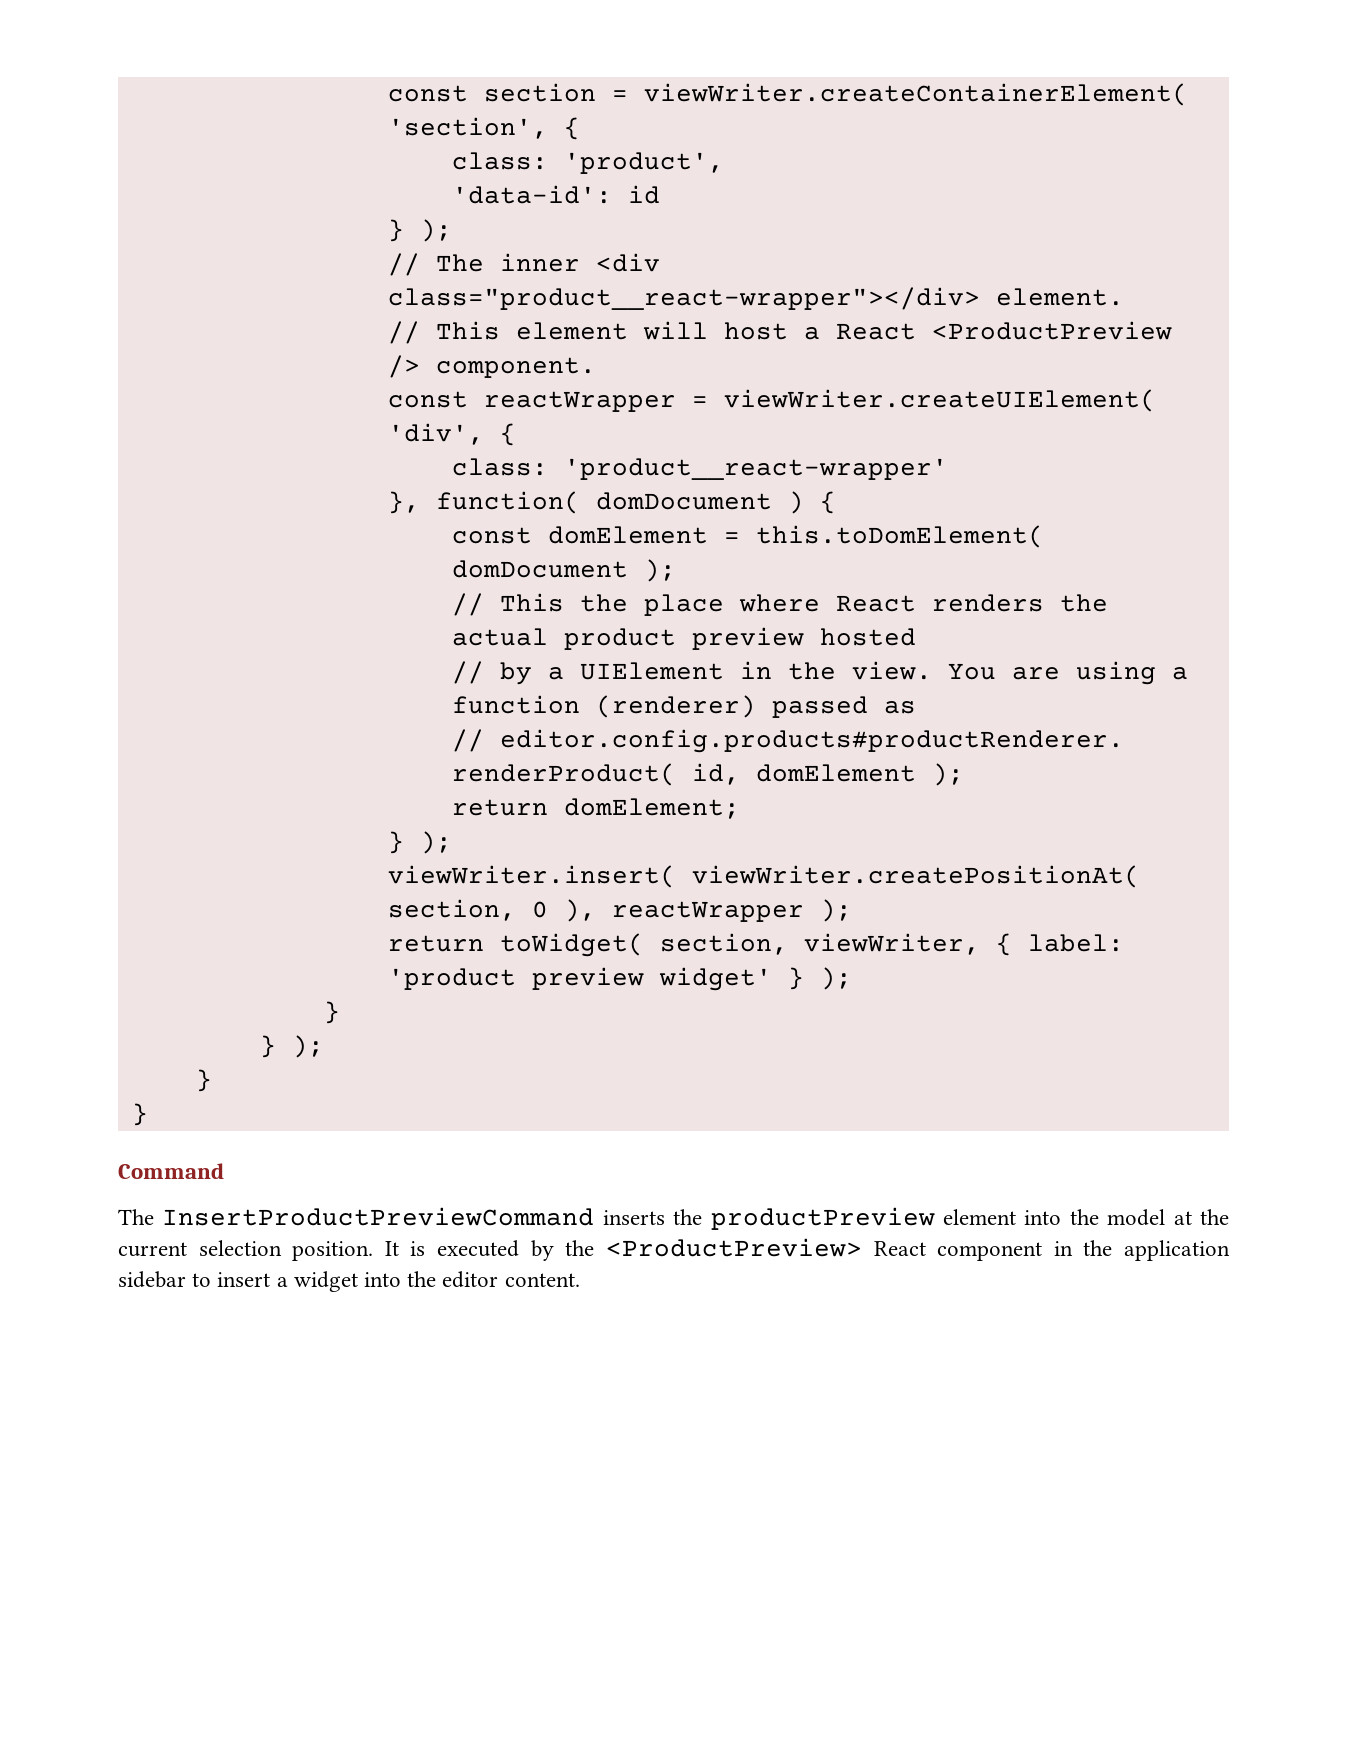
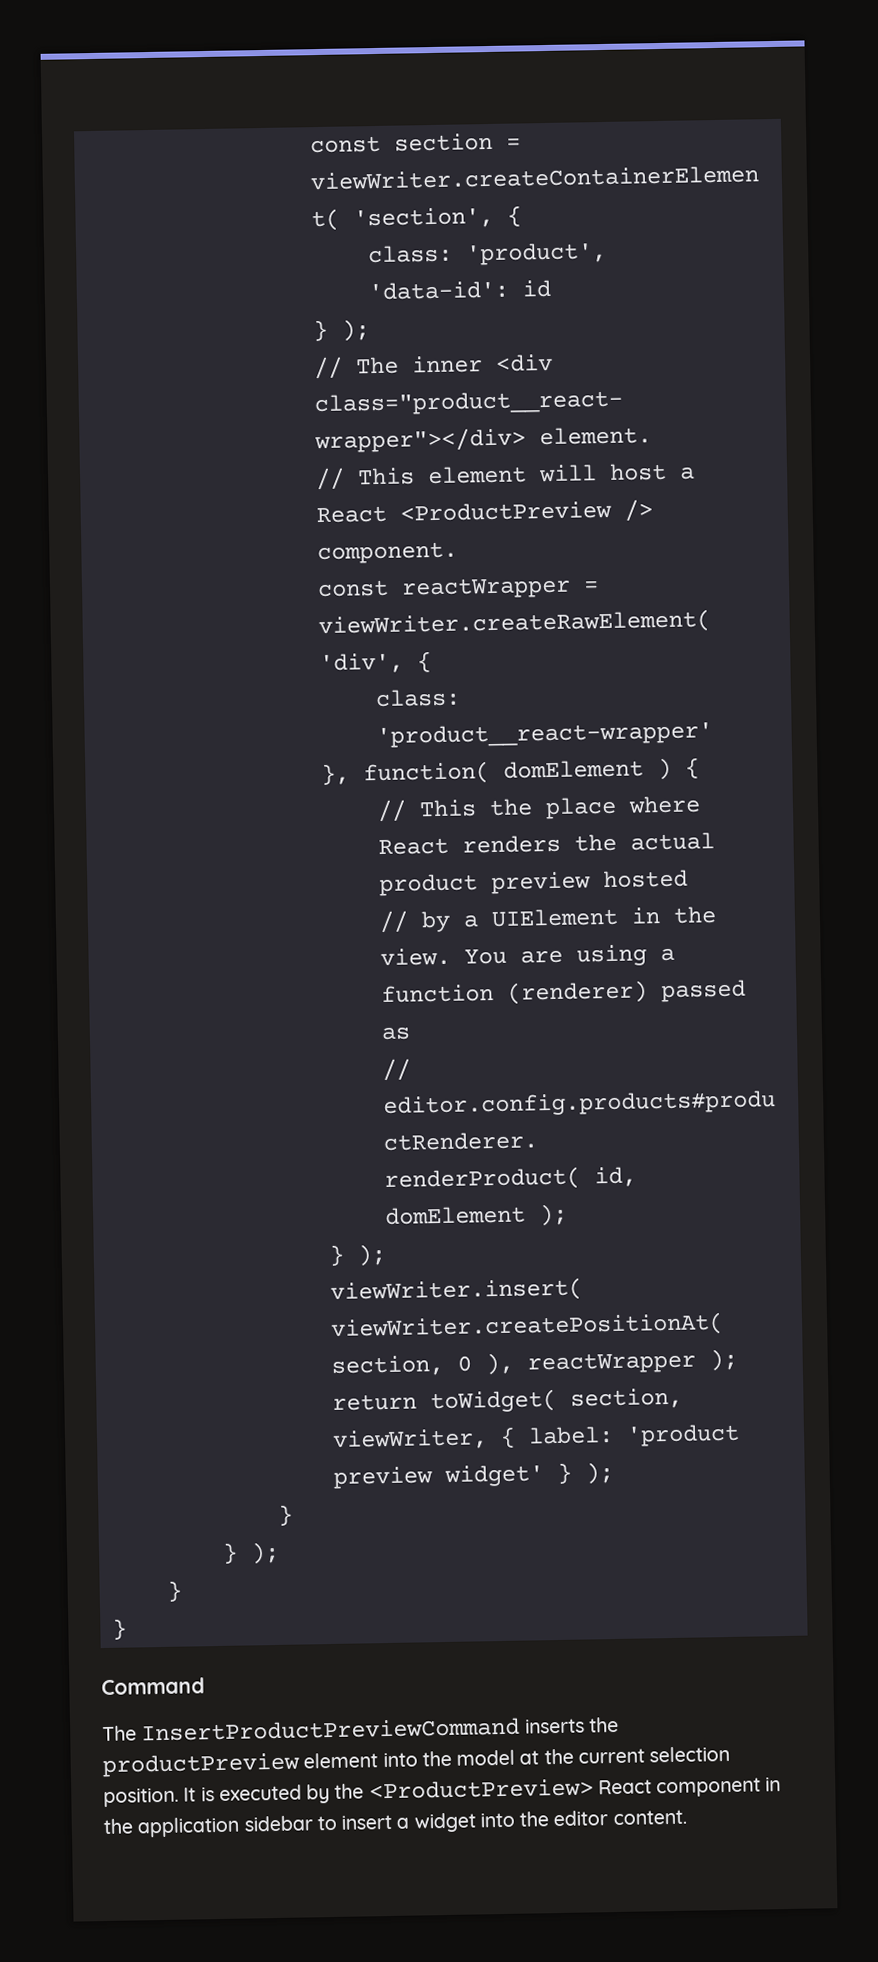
- const reactWrapper = viewWriter.createUIElement( 'div', {
+ const reactWrapper = viewWriter.createRawElement( 'div', {
- }, function( domDocument ) {
+ }, function( domElement ) {
- const domElement = this.toDomElement( domDocument );
- return domElement;

